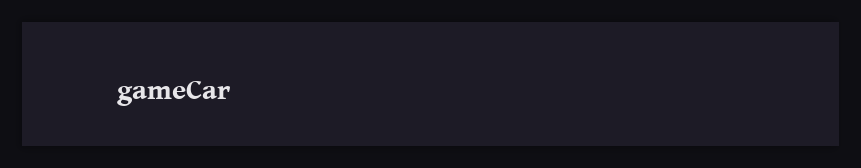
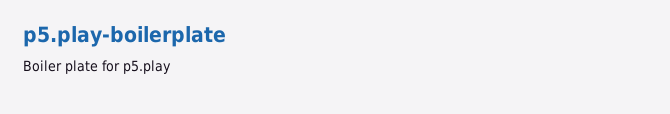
- gameCar
+ p5.play-boilerplate
+ Boiler plate for p5.play

